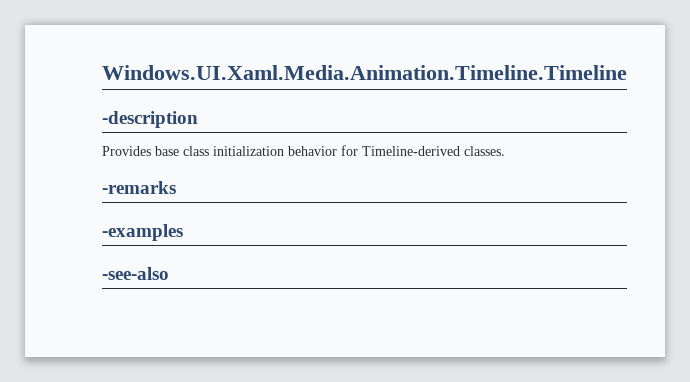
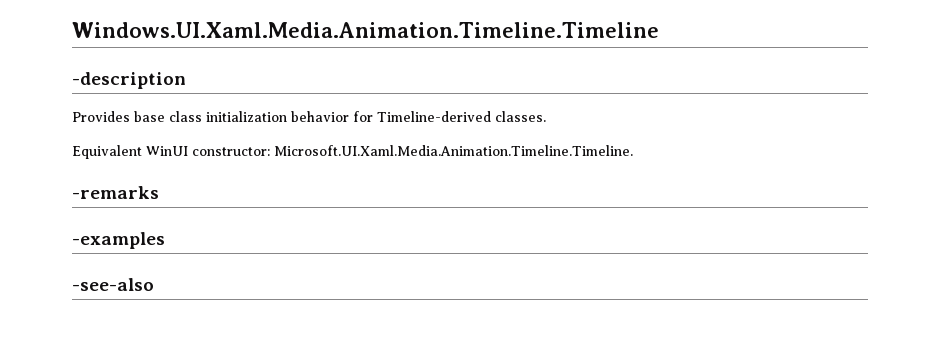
+ Equivalent WinUI constructor: Microsoft.UI.Xaml.Media.Animation.Timeline.Timeline.

